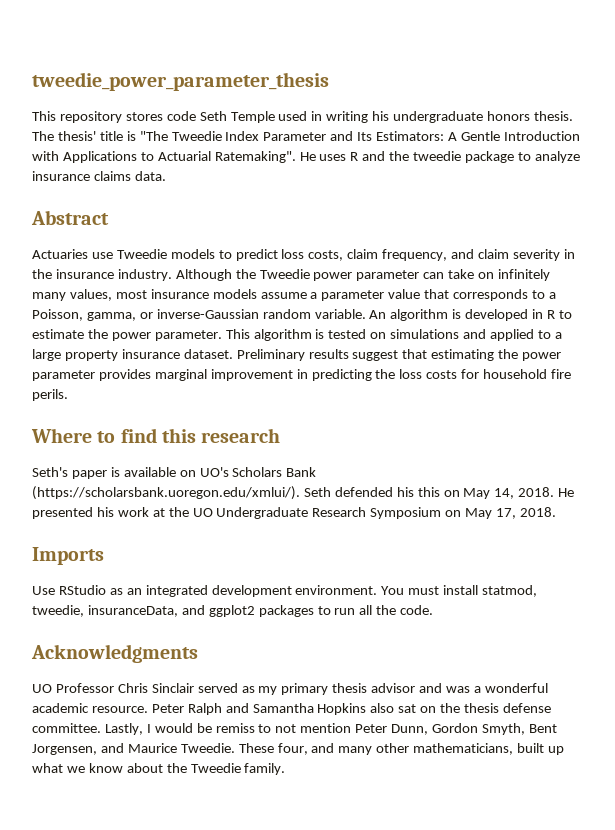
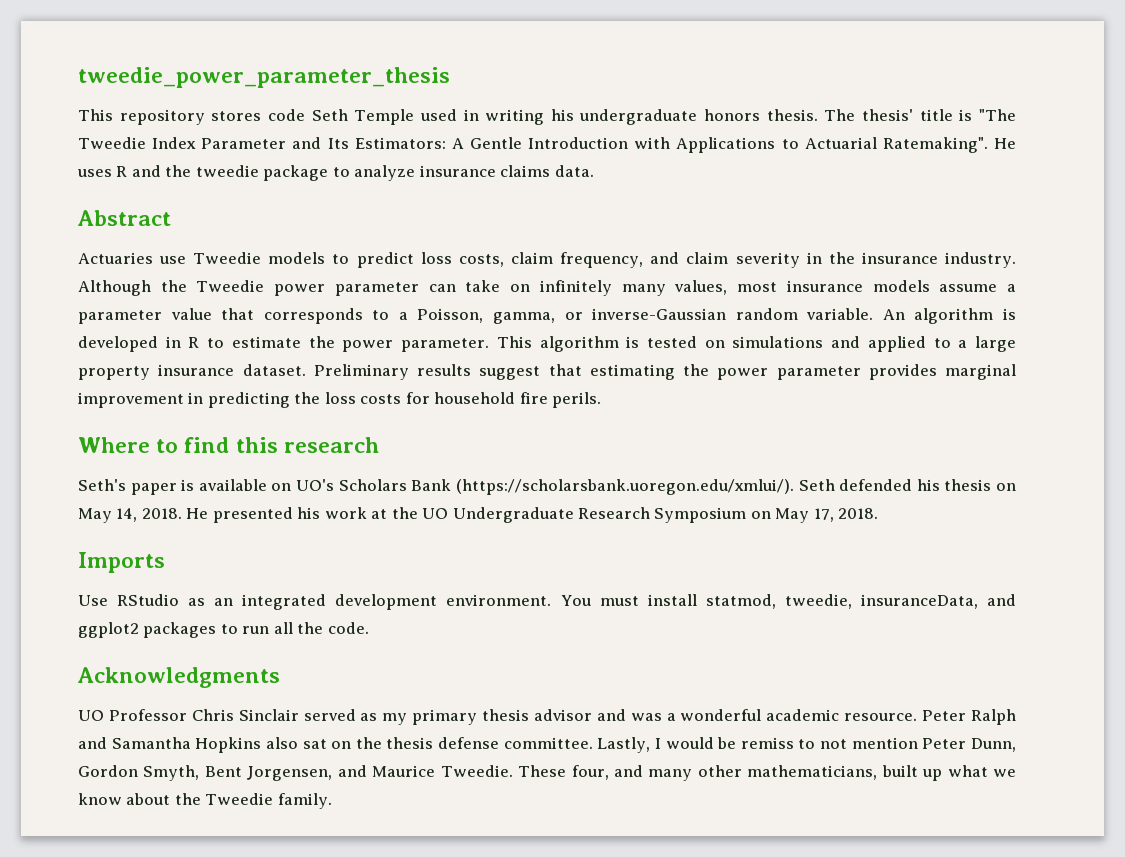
- Seth's paper is available on UO's Scholars Bank (https://scholarsbank.uoregon.edu/xmlui/). Seth defended his this on May 14, 2018.
+ Seth's paper is available on UO's Scholars Bank (https://scholarsbank.uoregon.edu/xmlui/). Seth defended his thesis on May 14, 2018.

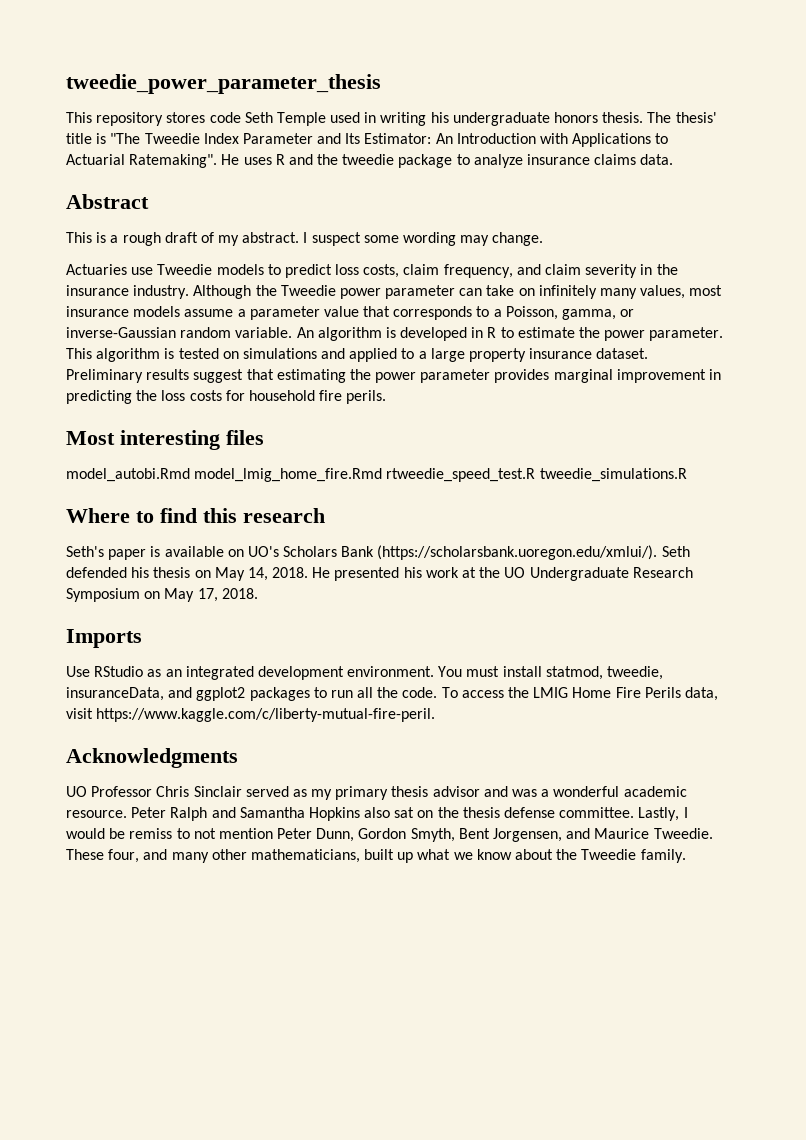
- The thesis' title is "The Tweedie Index Parameter and Its Estimators: A Gentle Introduction with Applications to Actuarial Ratemaking".
+ The thesis' title is "The Tweedie Index Parameter and Its Estimator: An Introduction with Applications to Actuarial Ratemaking".
+ This is a rough draft of my abstract. I suspect some wording may change.
+ Most interesting files
+ model_autobi.Rmd model_lmig_home_fire.Rmd rtweedie_speed_test.R tweedie_simulations.R
+ To access the LMIG Home Fire Perils data, visit https://www.kaggle.com/c/liberty-mutual-fire-peril.

